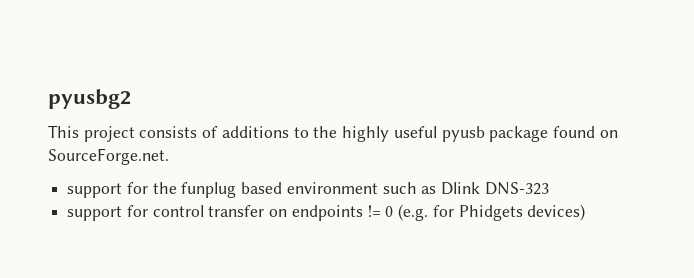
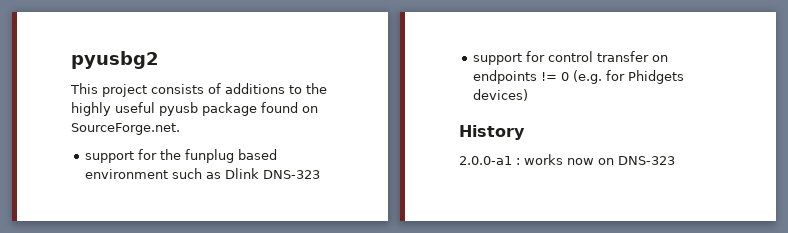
+ History
+ 2.0.0-a1 : works now on DNS-323

